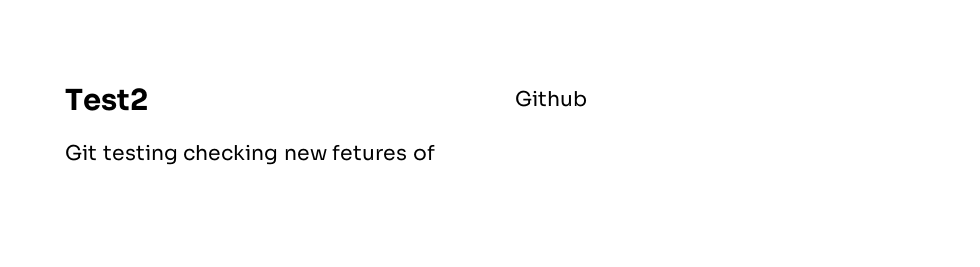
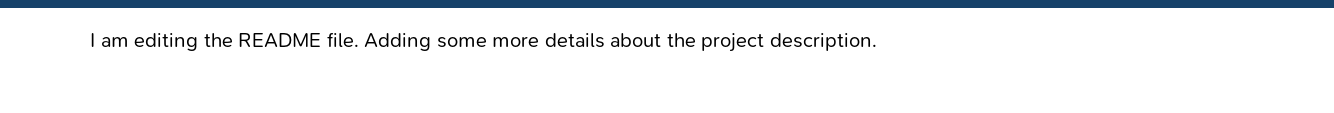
- Test2
- Git testing checking new fetures of Github
+ I am editing the README file. Adding some more details about the project description.

